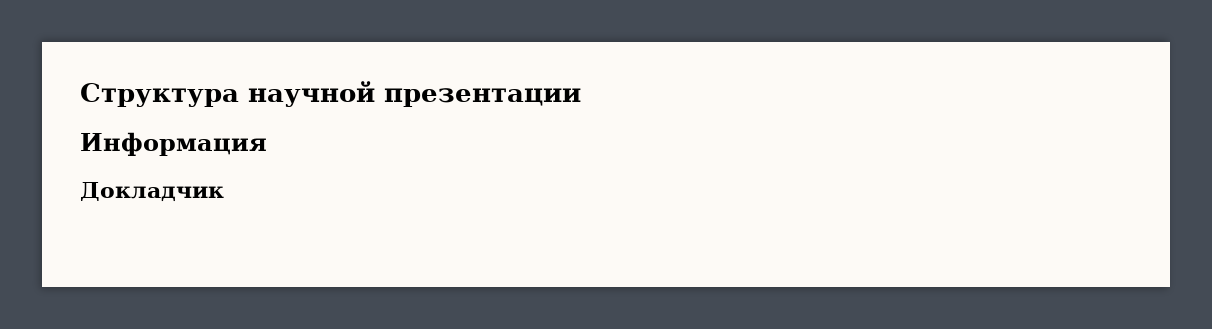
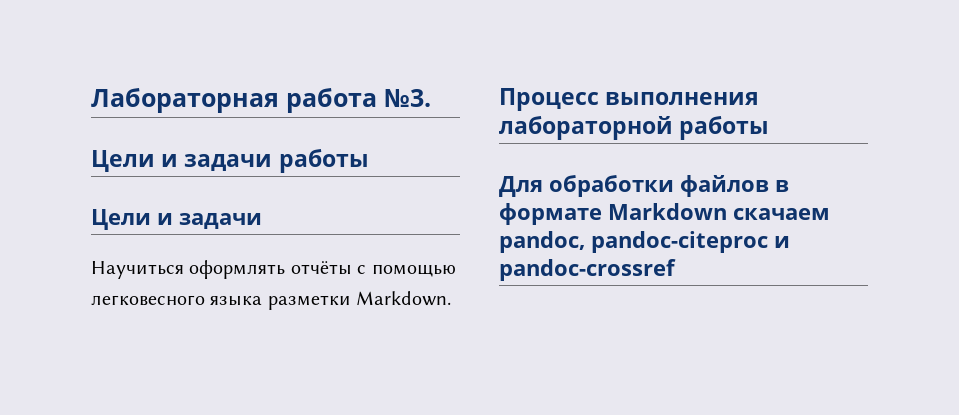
- Структура научной презентации
- Информация
- Докладчик
+ Лабораторная работа №3.
+ Цели и задачи работы
+ Цели и задачи
+ Научиться оформлять отчёты с помощью легковесного языка разметки Markdown.
+ Процесс выполнения лабораторной работы
+ Для обработки файлов в формате Markdown скачаем pandoc, pandoc-citeproc и pandoc-crossref

